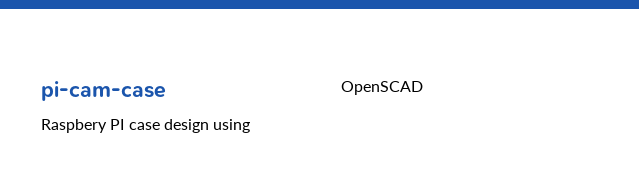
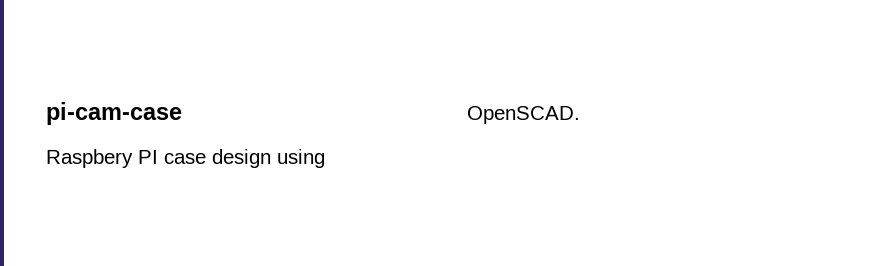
- Raspbery PI case design using OpenSCAD
+ Raspbery PI case design using OpenSCAD.

